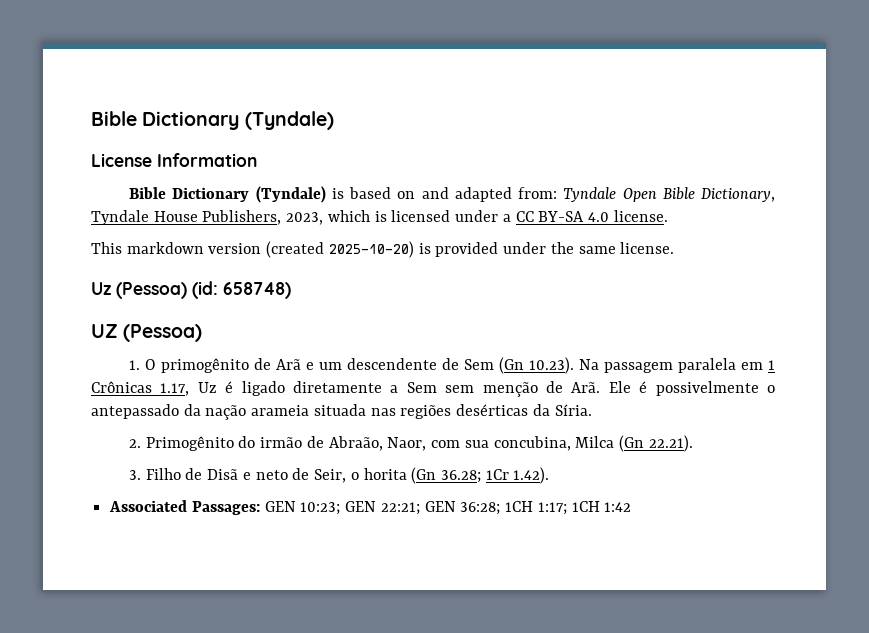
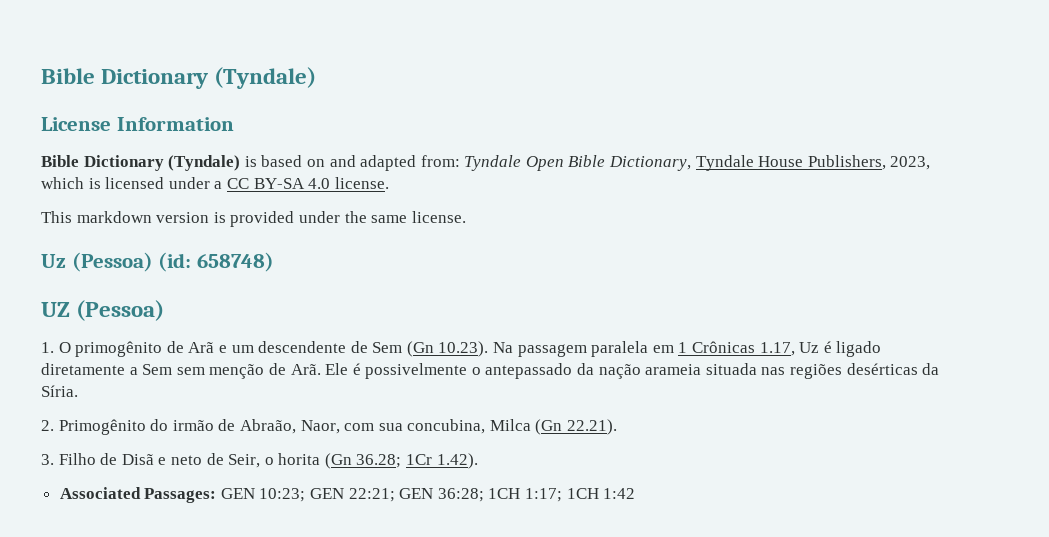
- This markdown version (created 2025-10-20) is provided under the same license.
+ This markdown version is provided under the same license.

